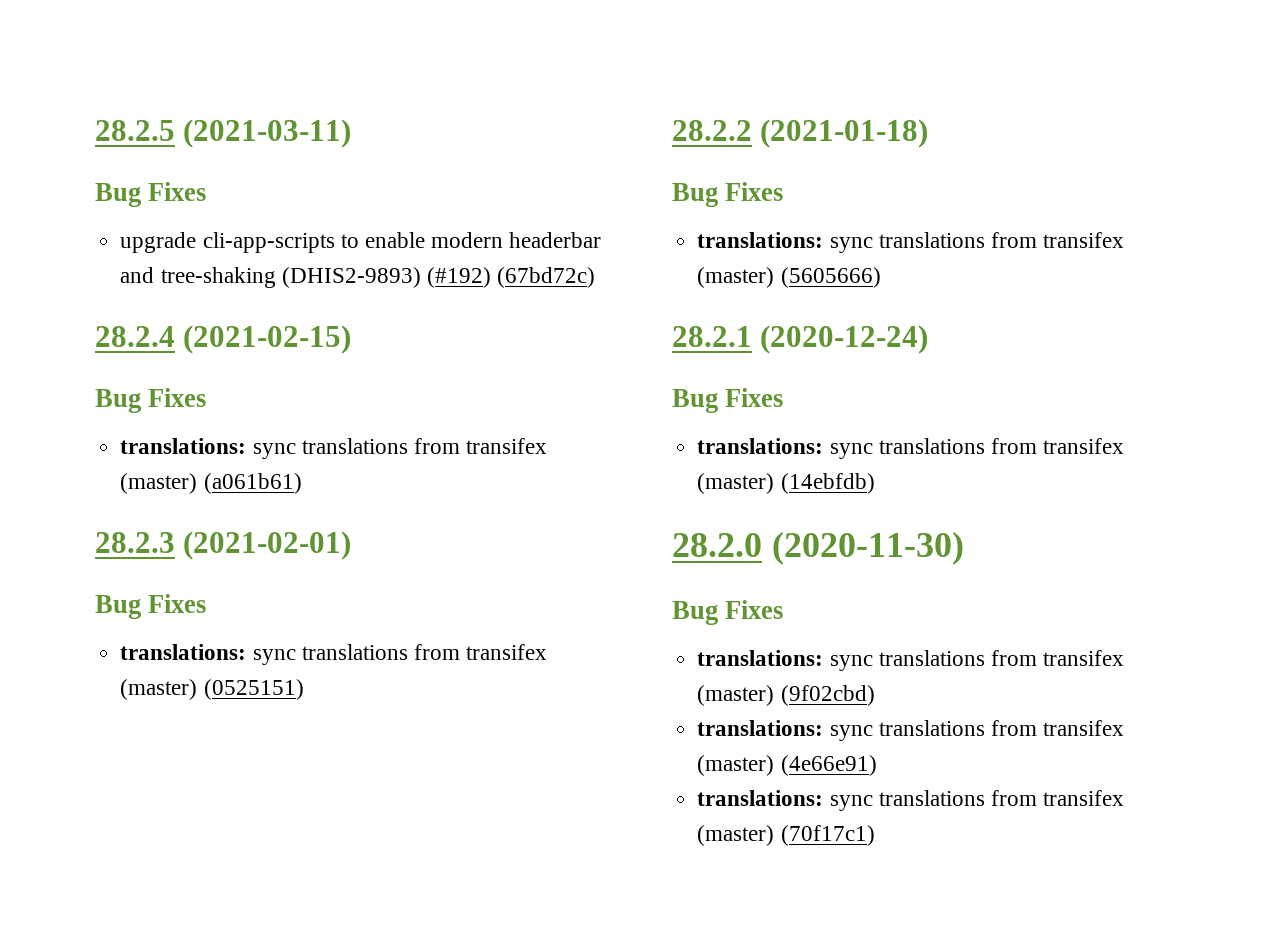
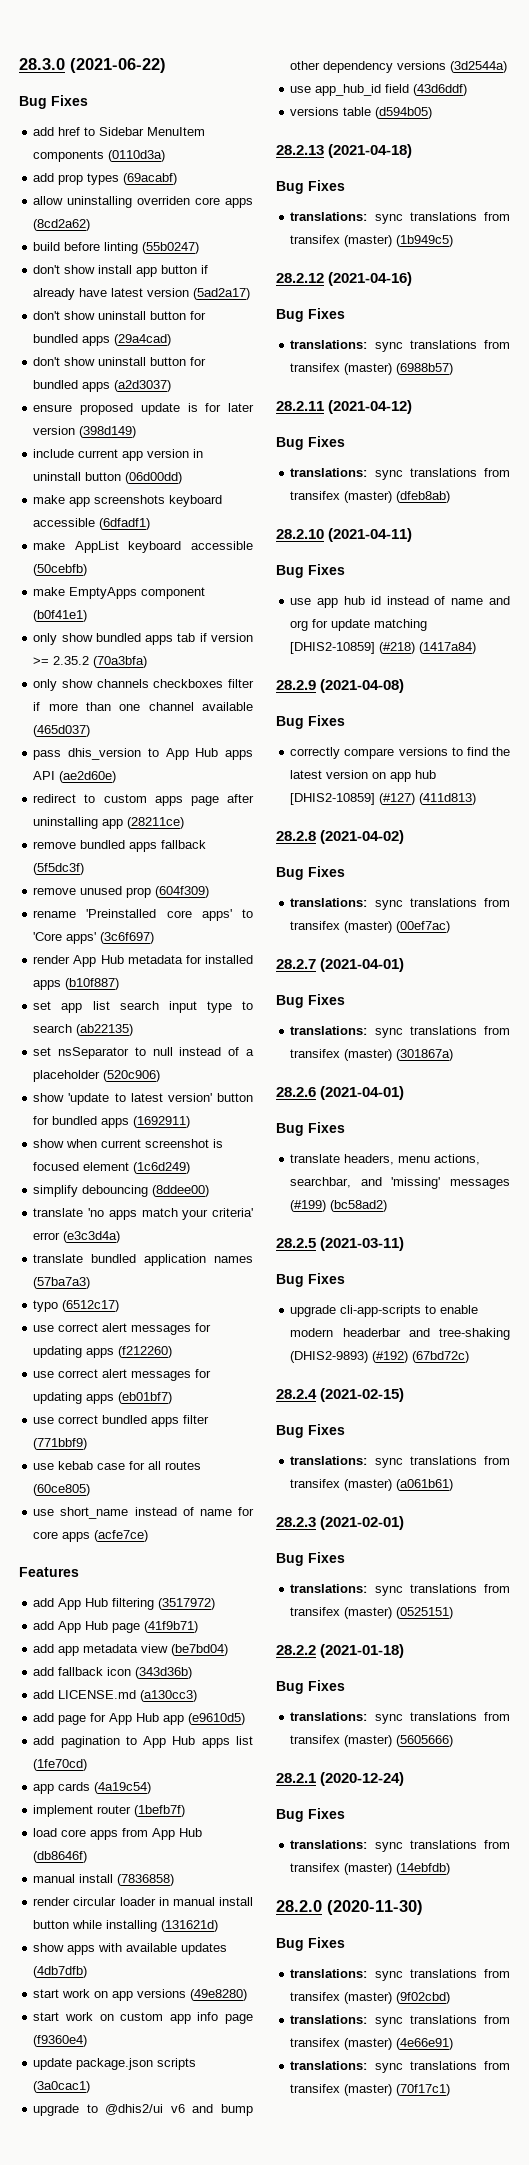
+ 28.3.0 (2021-06-22)
+ Bug Fixes
+ add href to Sidebar MenuItem components (0110d3a)
+ add prop types (69acabf)
+ allow uninstalling overriden core apps (8cd2a62)
+ build before linting (55b0247)
+ don't show install app button if already have latest version (5ad2a17)
+ don't show uninstall button for bundled apps (29a4cad)
+ don't show uninstall button for bundled apps (a2d3037)
+ ensure proposed update is for later version (398d149)
+ include current app version in uninstall button (06d00dd)
+ make app screenshots keyboard accessible (6dfadf1)
+ make AppList keyboard accessible (50cebfb)
+ make EmptyApps component (b0f41e1)
+ only show bundled apps tab if version >= 2.35.2 (70a3bfa)
+ only show channels checkboxes filter if more than one channel available (465d037)
+ pass dhis_version to App Hub apps API (ae2d60e)
+ redirect to custom apps page after uninstalling app (28211ce)
+ remove bundled apps fallback (5f5dc3f)
+ remove unused prop (604f309)
+ rename 'Preinstalled core apps' to 'Core apps' (3c6f697)
+ render App Hub metadata for installed apps (b10f887)
+ set app list search input type to search (ab22135)
+ set nsSeparator to null instead of a placeholder (520c906)
+ show 'update to latest version' button for bundled apps (1692911)
+ show when current screenshot is focused element (1c6d249)
+ simplify debouncing (8ddee00)
+ translate 'no apps match your criteria' error (e3c3d4a)
+ translate bundled application names (57ba7a3)
+ typo (6512c17)
+ use correct alert messages for updating apps (f212260)
+ use correct alert messages for updating apps (eb01bf7)
+ use correct bundled apps filter (771bbf9)
+ use kebab case for all routes (60ce805)
+ use short_name instead of name for core apps (acfe7ce)
+ Features
+ add App Hub filtering (3517972)
+ add App Hub page (41f9b71)
+ add app metadata view (be7bd04)
+ add fallback icon (343d36b)
+ add LICENSE.md (a130cc3)
+ add page for App Hub app (e9610d5)
+ add pagination to App Hub apps list (1fe70cd)
+ app cards (4a19c54)
+ implement router (1befb7f)
+ load core apps from App Hub (db8646f)
+ manual install (7836858)
+ render circular loader in manual install button while installing (131621d)
+ show apps with available updates (4db7dfb)
+ start work on app versions (49e8280)
+ start work on custom app info page (f9360e4)
+ update package.json scripts (3a0cac1)
+ upgrade to @dhis2/ui v6 and bump other dependency versions (3d2544a)
+ use app_hub_id field (43d6ddf)
+ versions table (d594b05)
+ 28.2.13 (2021-04-18)
+ Bug Fixes
+ translations: sync translations from transifex (master) (1b949c5)
+ 28.2.12 (2021-04-16)
+ Bug Fixes
+ translations: sync translations from transifex (master) (6988b57)
+ 28.2.11 (2021-04-12)
+ Bug Fixes
+ translations: sync translations from transifex (master) (dfeb8ab)
+ 28.2.10 (2021-04-11)
+ Bug Fixes
+ use app hub id instead of name and org for update matching [DHIS2-10859] (#218) (1417a84)
+ 28.2.9 (2021-04-08)
+ Bug Fixes
+ correctly compare versions to find the latest version on app hub [DHIS2-10859] (#127) (411d813)
+ 28.2.8 (2021-04-02)
+ Bug Fixes
+ translations: sync translations from transifex (master) (00ef7ac)
+ 28.2.7 (2021-04-01)
+ Bug Fixes
+ translations: sync translations from transifex (master) (301867a)
+ 28.2.6 (2021-04-01)
+ Bug Fixes
+ translate headers, menu actions, searchbar, and 'missing' messages (#199) (bc58ad2)

